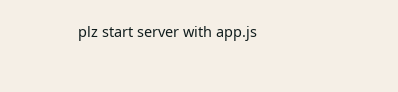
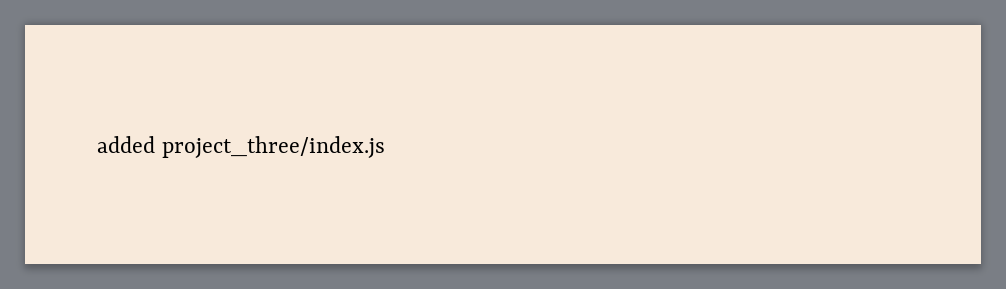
- plz start server with app.js
+ added project_three/index.js

